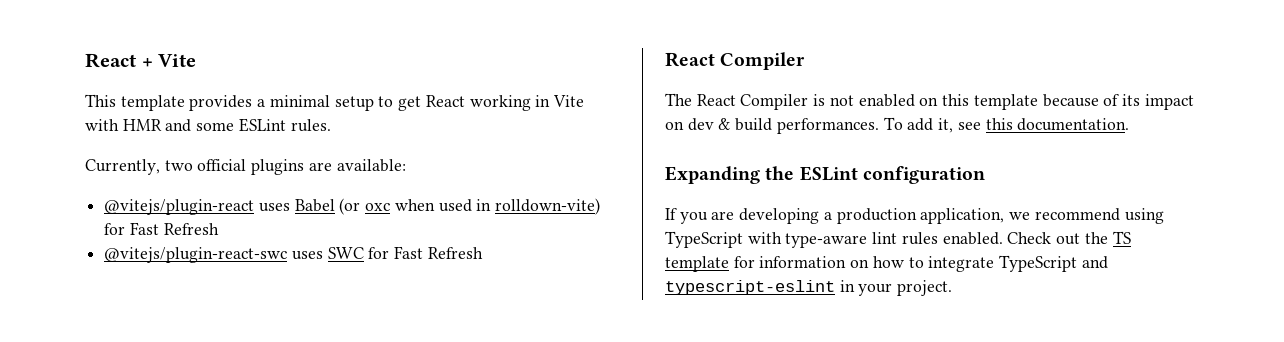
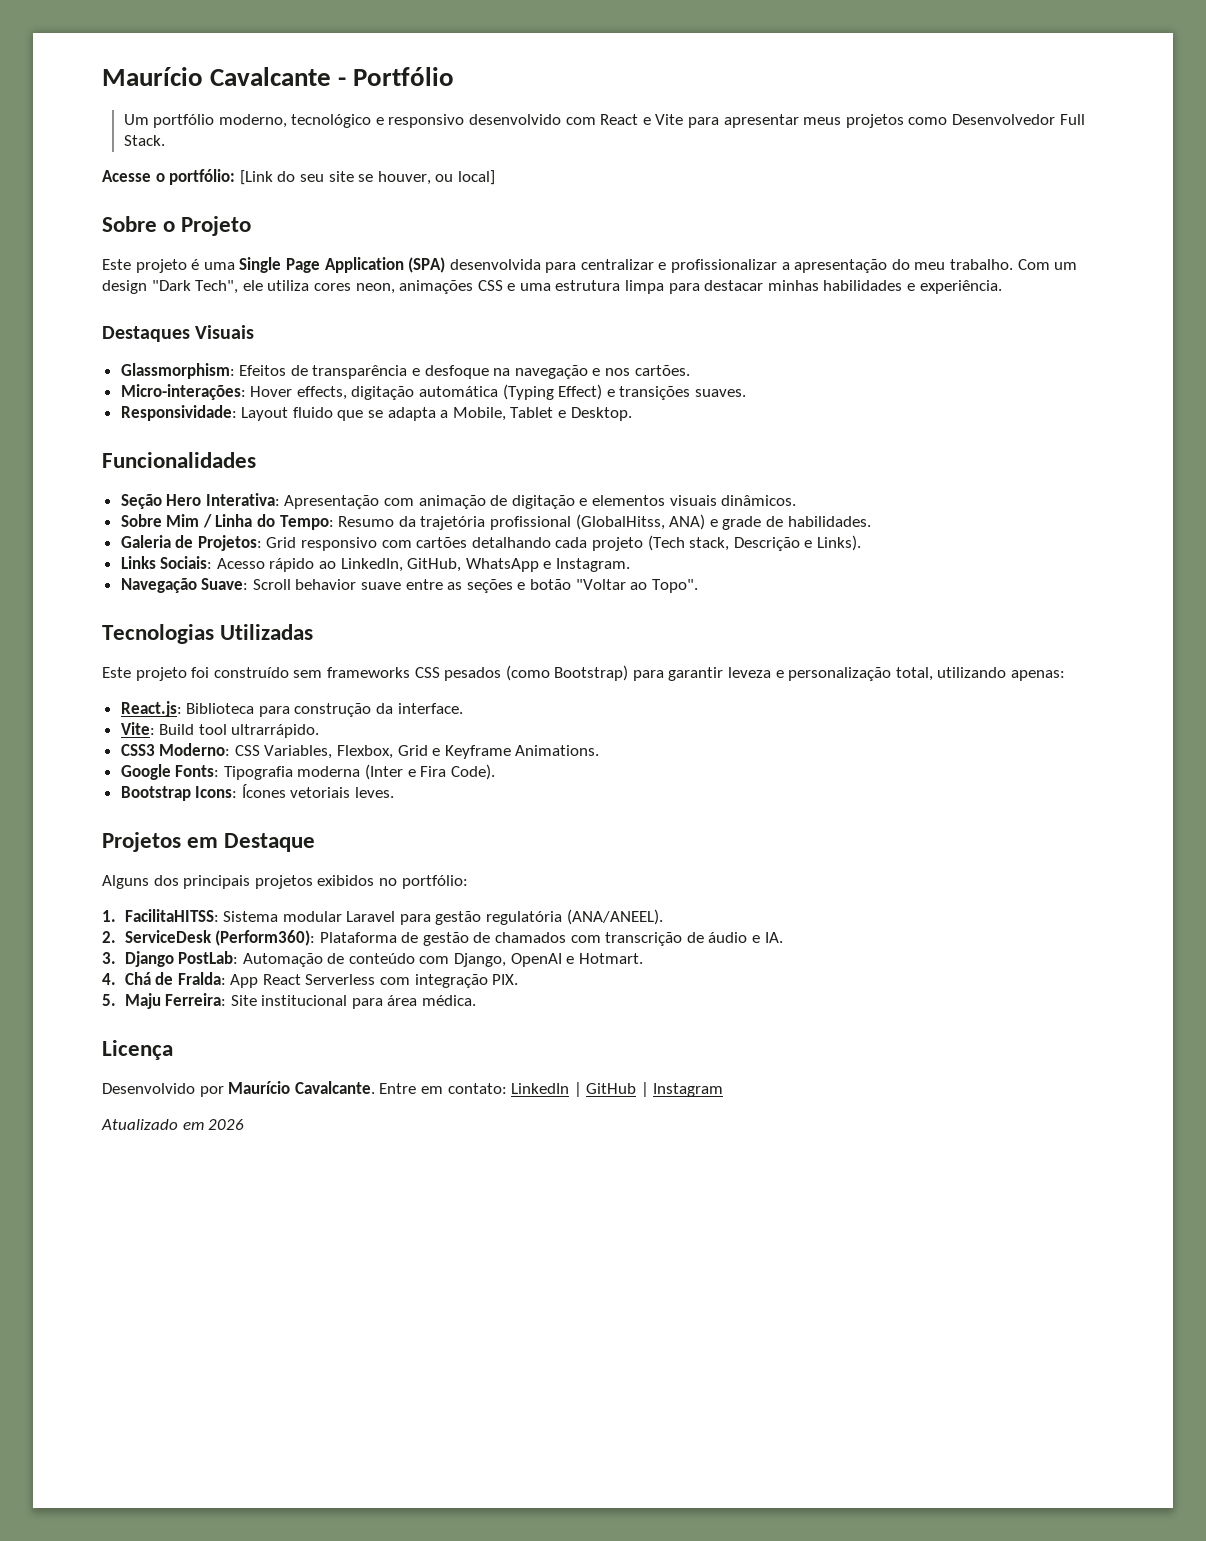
- React + Vite
- This template provides a minimal setup to get React working in Vite with HMR and some ESLint rules.
- Currently, two official plugins are available:
- @vitejs/plugin-react uses Babel (or oxc when used in rolldown-vite) for Fast Refresh
- @vitejs/plugin-react-swc uses SWC for Fast Refresh
- React Compiler
- The React Compiler is not enabled on this template because of its impact on dev & build performances. To add it, see this documentation.
- Expanding the ESLint configuration
- If you are developing a production application, we recommend using TypeScript with type-aware lint rules enabled. Check out the TS template for information on how to integrate TypeScript and typescript-eslint in your project.
+ Maurício Cavalcante - Portfólio
+ Um portfólio moderno, tecnológico e responsivo desenvolvido com React e Vite para apresentar meus projetos como Desenvolvedor Full Stack.
+ Acesse o portfólio: [Link do seu site se houver, ou local]
+ Sobre o Projeto
+ Este projeto é uma Single Page Application (SPA) desenvolvida para centralizar e profissionalizar a apresentação do meu trabalho. Com um design "Dark Tech", ele utiliza cores neon, animações CSS e uma estrutura limpa para destacar minhas habilidades e experiência.
+ Destaques Visuais
+ Glassmorphism: Efeitos de transparência e desfoque na navegação e nos cartões.
+ Micro-interações: Hover effects, digitação automática (Typing Effect) e transições suaves.
+ Responsividade: Layout fluido que se adapta a Mobile, Tablet e Desktop.
+ Funcionalidades
+ Seção Hero Interativa: Apresentação com animação de digitação e elementos visuais dinâmicos.
+ Sobre Mim / Linha do Tempo: Resumo da trajetória profissional (GlobalHitss, ANA) e grade de habilidades.
+ Galeria de Projetos: Grid responsivo com cartões detalhando cada projeto (Tech stack, Descrição e Links).
+ Links Sociais: Acesso rápido ao LinkedIn, GitHub, WhatsApp e Instagram.
+ Navegação Suave: Scroll behavior suave entre as seções e botão "Voltar ao Topo".
+ Tecnologias Utilizadas
+ Este projeto foi construído sem frameworks CSS pesados (como Bootstrap) para garantir leveza e personalização total, utilizando apenas:
+ React.js: Biblioteca para construção da interface.
+ Vite: Build tool ultrarrápido.
+ CSS3 Moderno: CSS Variables, Flexbox, Grid e Keyframe Animations.
+ Google Fonts: Tipografia moderna (Inter e Fira Code).
+ Bootstrap Icons: Ícones vetoriais leves.
+ Projetos em Destaque
+ Alguns dos principais projetos exibidos no portfólio:
+ 1. FacilitaHITSS: Sistema modular Laravel para gestão regulatória (ANA/ANEEL).
+ 2. ServiceDesk (Perform360): Plataforma de gestão de chamados com transcrição de áudio e IA.
+ 3. Django PostLab: Automação de conteúdo com Django, OpenAI e Hotmart.
+ 4. Chá de Fralda: App React Serverless com integração PIX.
+ 5. Maju Ferreira: Site institucional para área médica.
+ Licença
+ Desenvolvido por Maurício Cavalcante. Entre em contato: LinkedIn | GitHub | Instagram
+ Atualizado em 2026

